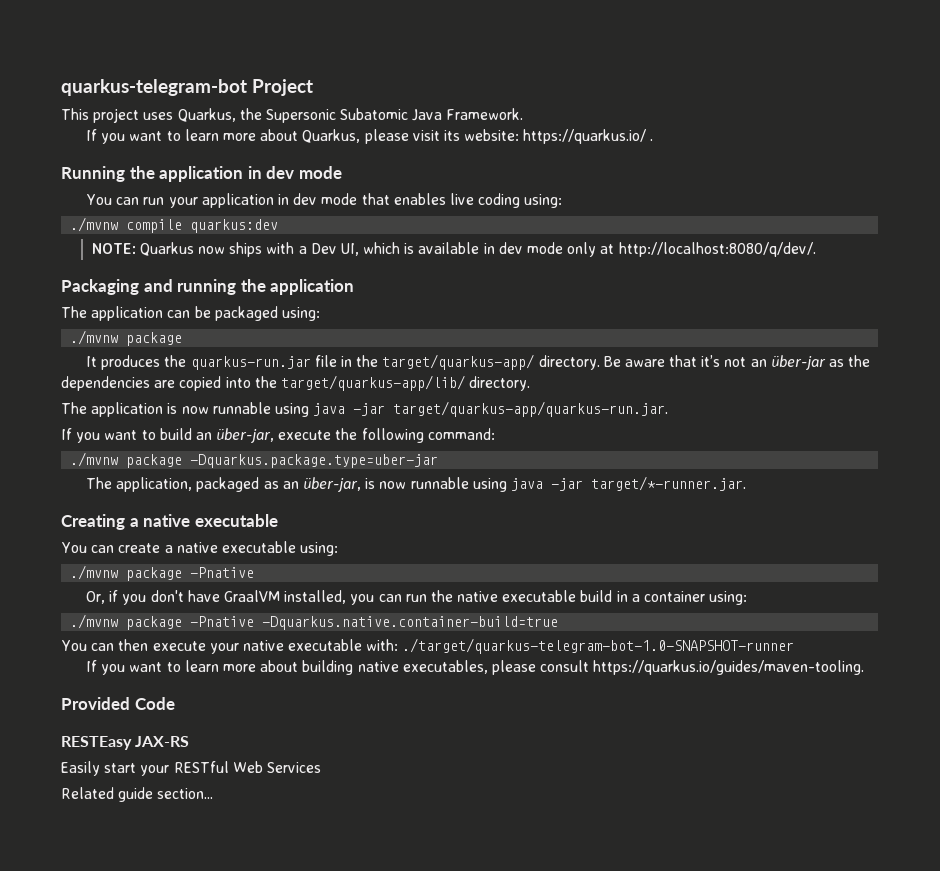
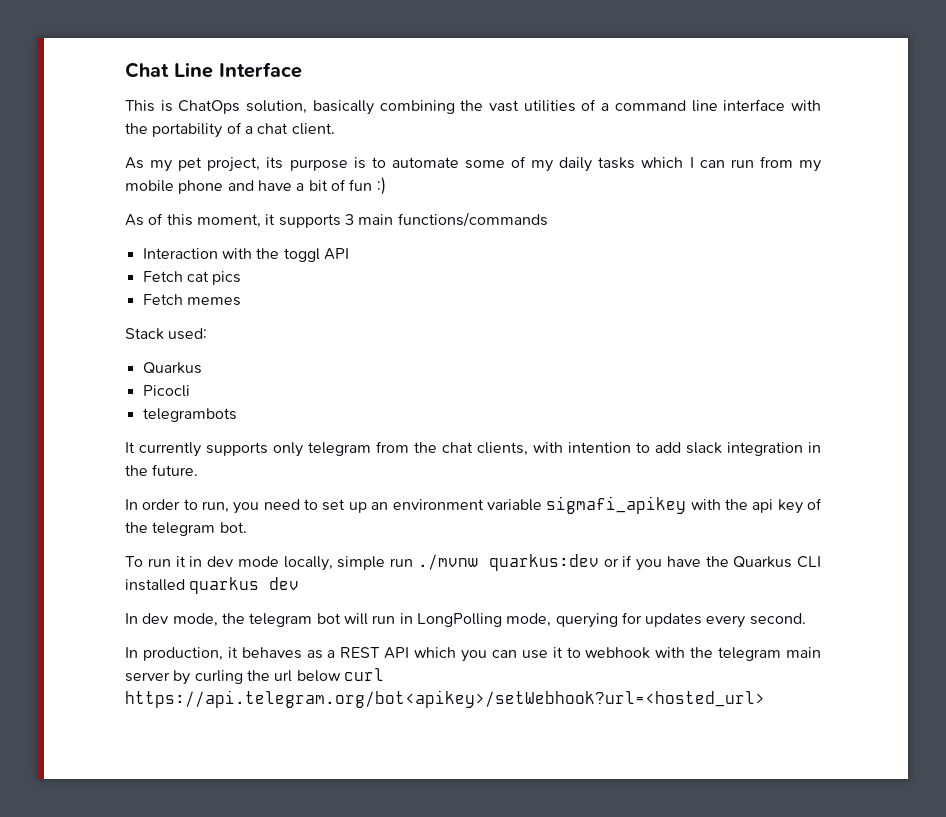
- quarkus-telegram-bot Project
- This project uses Quarkus, the Supersonic Subatomic Java Framework.
- If you want to learn more about Quarkus, please visit its website: https://quarkus.io/ .
- Running the application in dev mode
- You can run your application in dev mode that enables live coding using:
- ./mvnw compile quarkus:dev
- NOTE: Quarkus now ships with a Dev UI, which is available in dev mode only at http://localhost:8080/q/dev/.
- Packaging and running the application
- The application can be packaged using:
- ./mvnw package
- It produces the quarkus-run.jar file in the target/quarkus-app/ directory. Be aware that it’s not an über-jar as the dependencies are copied into the target/quarkus-app/lib/ directory.
- The application is now runnable using java -jar target/quarkus-app/quarkus-run.jar.
- If you want to build an über-jar, execute the following command:
- ./mvnw package -Dquarkus.package.type=uber-jar
- The application, packaged as an über-jar, is now runnable using java -jar target/*-runner.jar.
- Creating a native executable
- You can create a native executable using:
- ./mvnw package -Pnative
- Or, if you don't have GraalVM installed, you can run the native executable build in a container using:
- ./mvnw package -Pnative -Dquarkus.native.container-build=true
- You can then execute your native executable with: ./target/quarkus-telegram-bot-1.0-SNAPSHOT-runner
- If you want to learn more about building native executables, please consult https://quarkus.io/guides/maven-tooling.
- Provided Code
- RESTEasy JAX-RS
- Easily start your RESTful Web Services
- Related guide section...
+ Chat Line Interface
+ This is ChatOps solution, basically combining the vast utilities of a command line interface with the portability of a chat client.
+ As my pet project, its purpose is to automate some of my daily tasks which I can run from my mobile phone and have a bit of fun :)
+ As of this moment, it supports 3 main functions/commands
+ Interaction with the toggl API
+ Fetch cat pics
+ Fetch memes
+ Stack used:
+ Quarkus
+ Picocli
+ telegrambots
+ It currently supports only telegram from the chat clients, with intention to add slack integration in the future.
+ In order to run, you need to set up an environment variable sigmafi_apikey with the api key of the telegram bot.
+ To run it in dev mode locally, simple run ./mvnw quarkus:dev or if you have the Quarkus CLI installed quarkus dev
+ In dev mode, the telegram bot will run in LongPolling mode, querying for updates every second.
+ In production, it behaves as a REST API which you can use it to webhook with the telegram main server by curling the url below curl https://api.telegram.org/bot<apikey>/setWebhook?url=<hosted_url>

